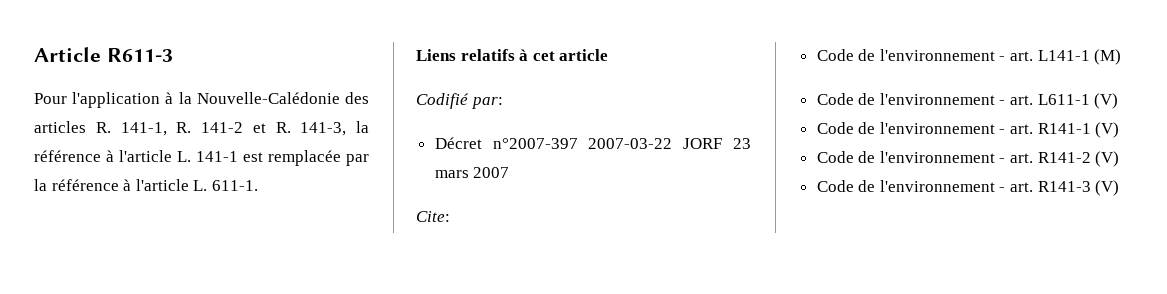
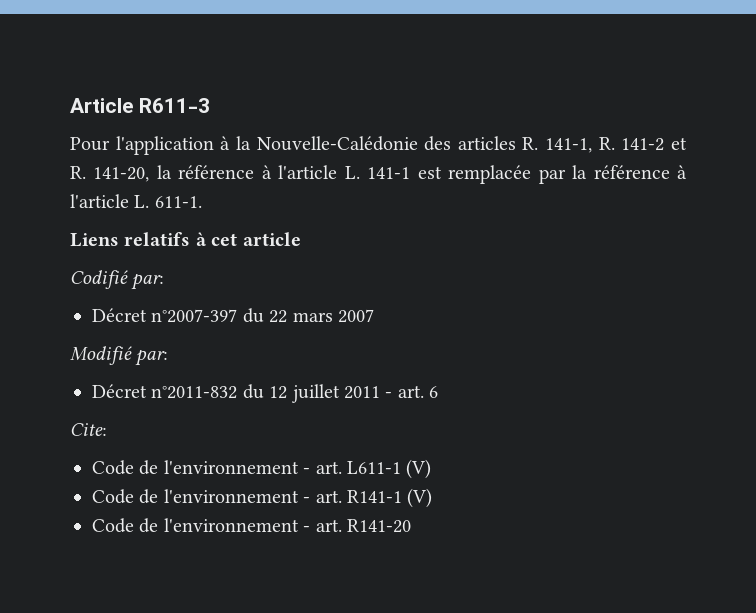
- Pour l'application à la Nouvelle-Calédonie des articles R. 141-1, R. 141-2 et R. 141-3, la référence à l'article L. 141-1 est remplacée par la référence à l'article L. 611-1.
+ Pour l'application à la Nouvelle-Calédonie des articles R. 141-1, R. 141-2 et R. 141-20, la référence à l'article L. 141-1 est remplacée par la référence à l'article L. 611-1.
- Décret n°2007-397 2007-03-22 JORF 23 mars 2007
+ Décret n°2007-397 du 22 mars 2007
+ Modifié par:
+ Décret n°2011-832 du 12 juillet 2011 - art. 6
  Cite:
- Code de l'environnement - art. L141-1 (M)
- Code de l'environnement - art. R141-2 (V)
- Code de l'environnement - art. R141-3 (V)
+ Code de l'environnement - art. R141-20

